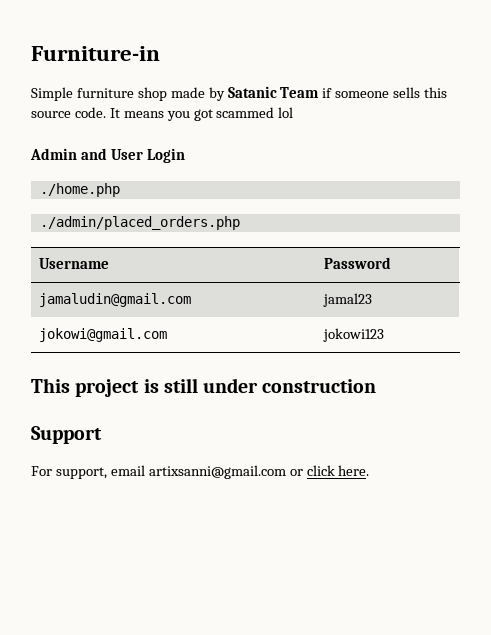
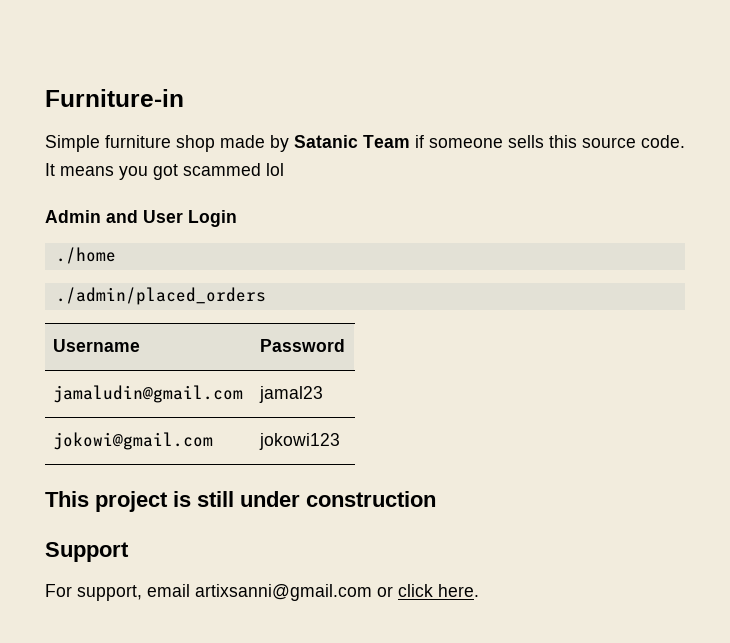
- ./home.php
- ./admin/placed_orders.php
+ ./home
+ ./admin/placed_orders

